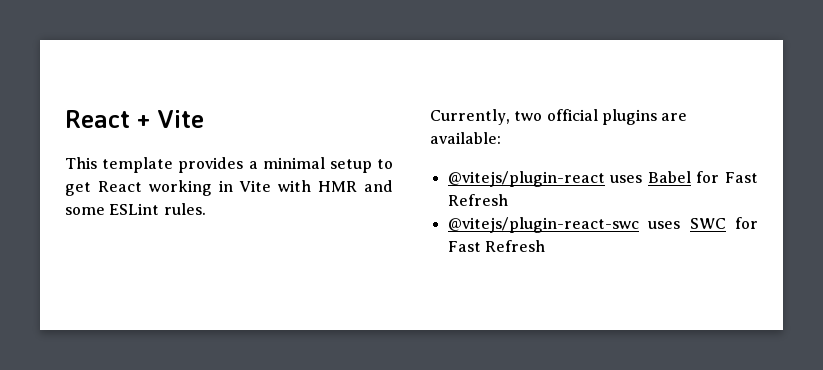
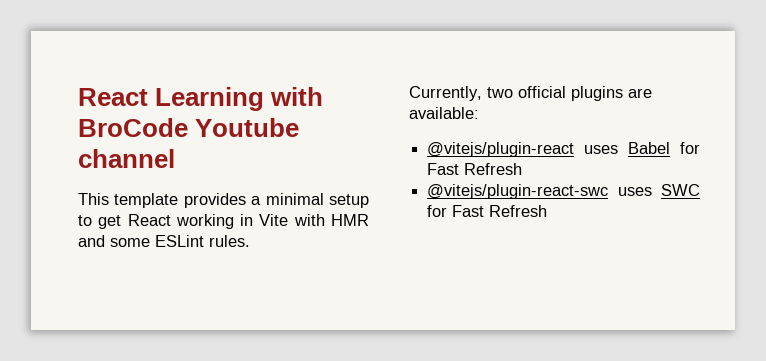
- React + Vite
+ React Learning with BroCode Youtube channel

